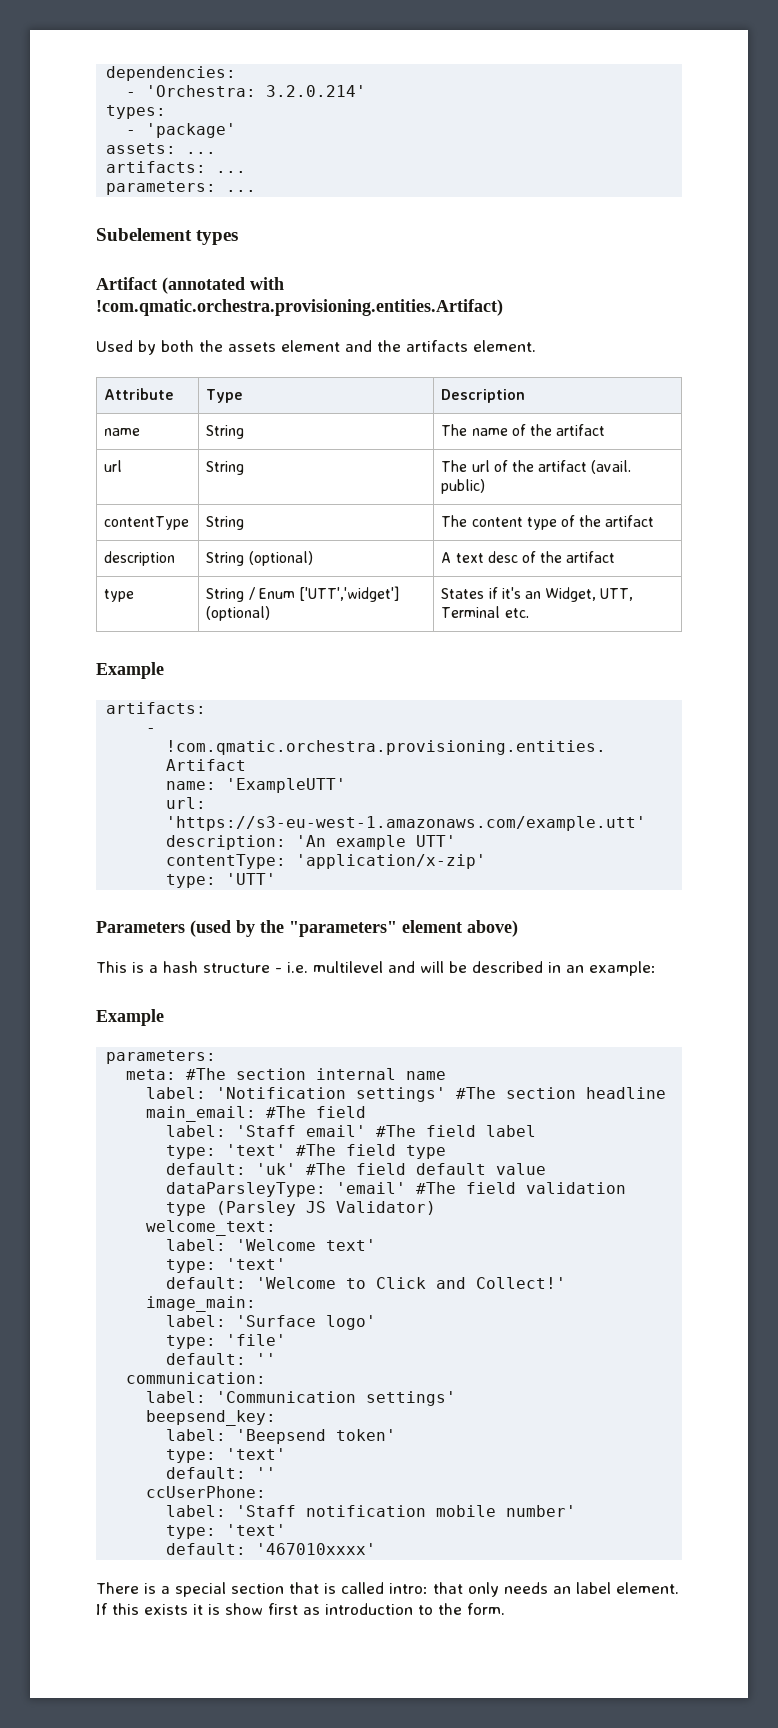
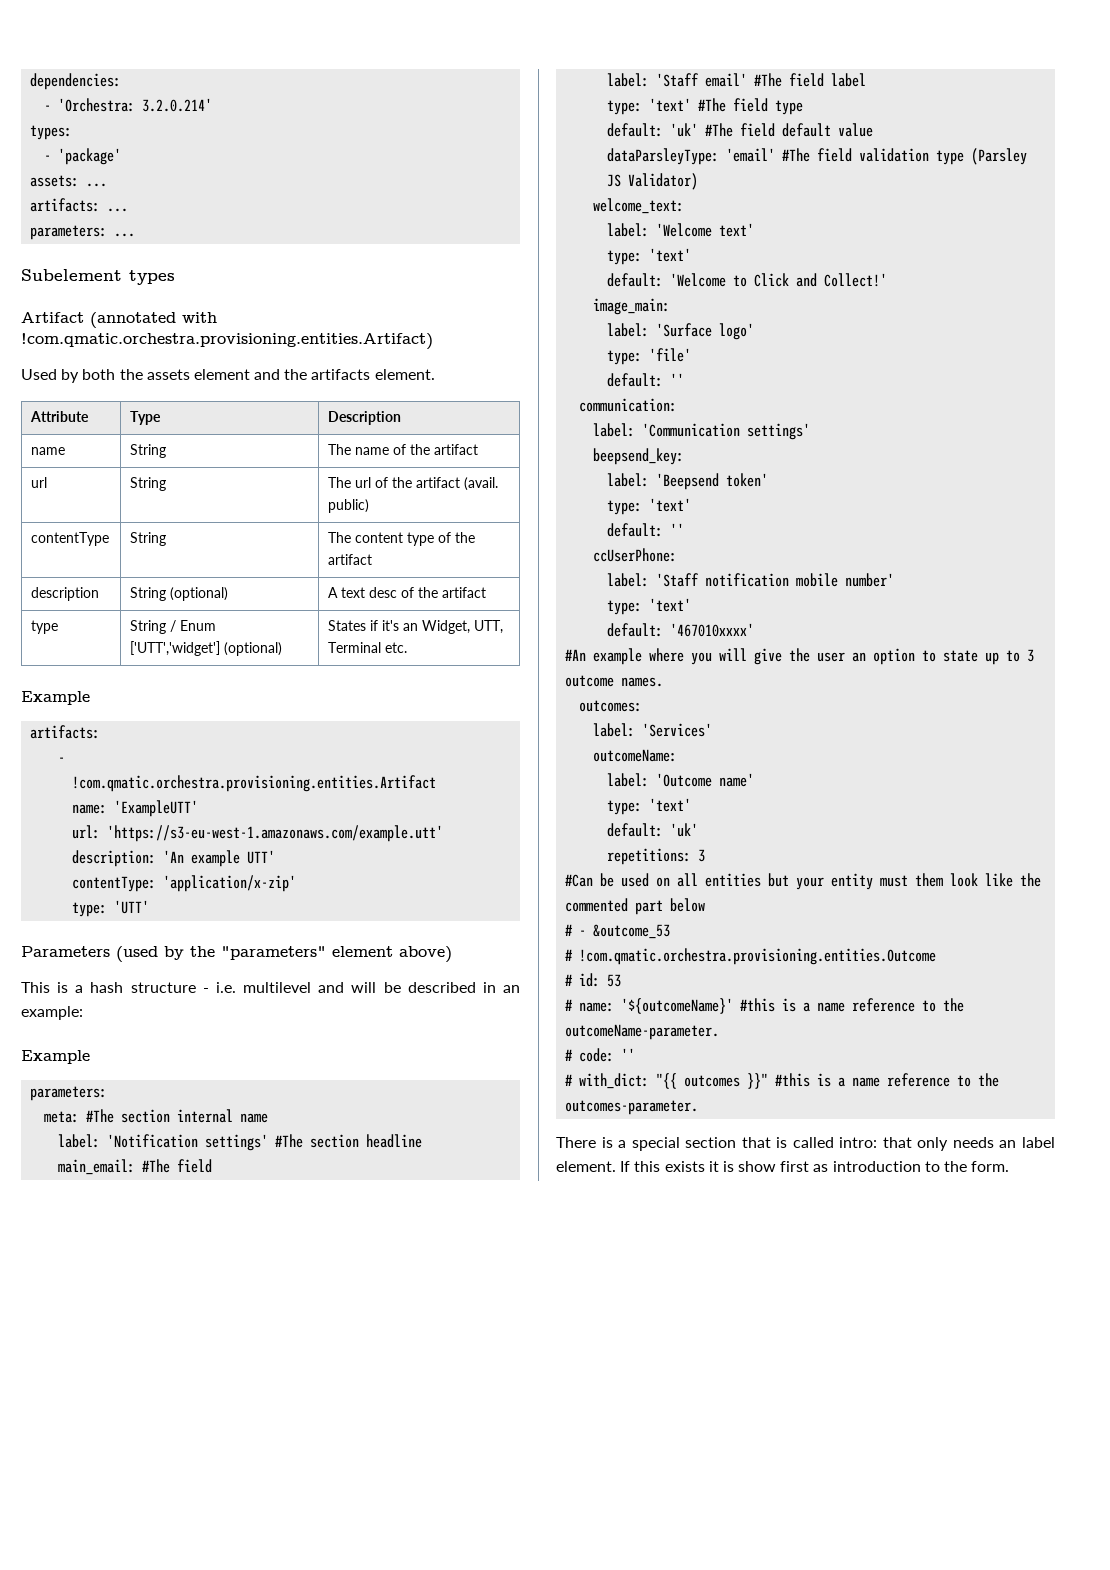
+ #An example where you will give the user an option to state up to 3 outcome names.
+ outcomes:
+ label: 'Services'
+ outcomeName:
+ label: 'Outcome name'
+ type: 'text'
+ default: 'uk'
+ repetitions: 3
+ #Can be used on all entities but your entity must them look like the commented part below
+ # - &outcome_53
+ # !com.qmatic.orchestra.provisioning.entities.Outcome
+ # id: 53
+ # name: '${outcomeName}' #this is a name reference to the outcomeName-parameter.
+ # code: ''
+ # with_dict: "{{ outcomes }}" #this is a name reference to the outcomes-parameter.

